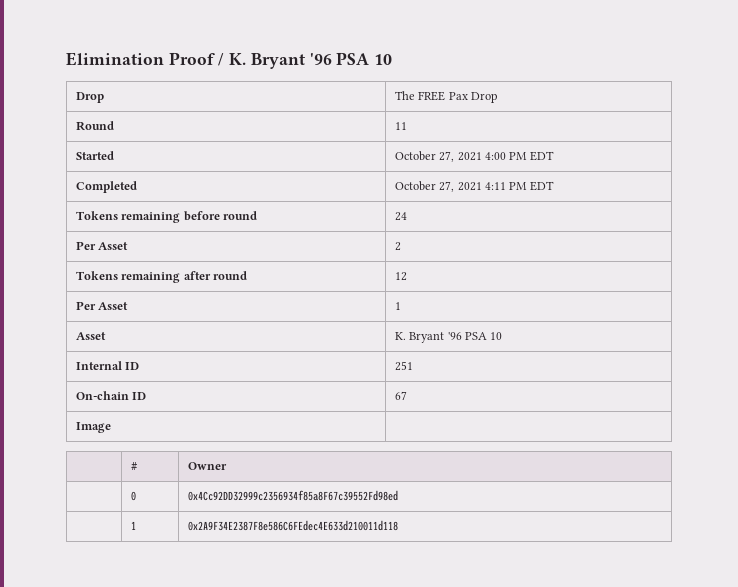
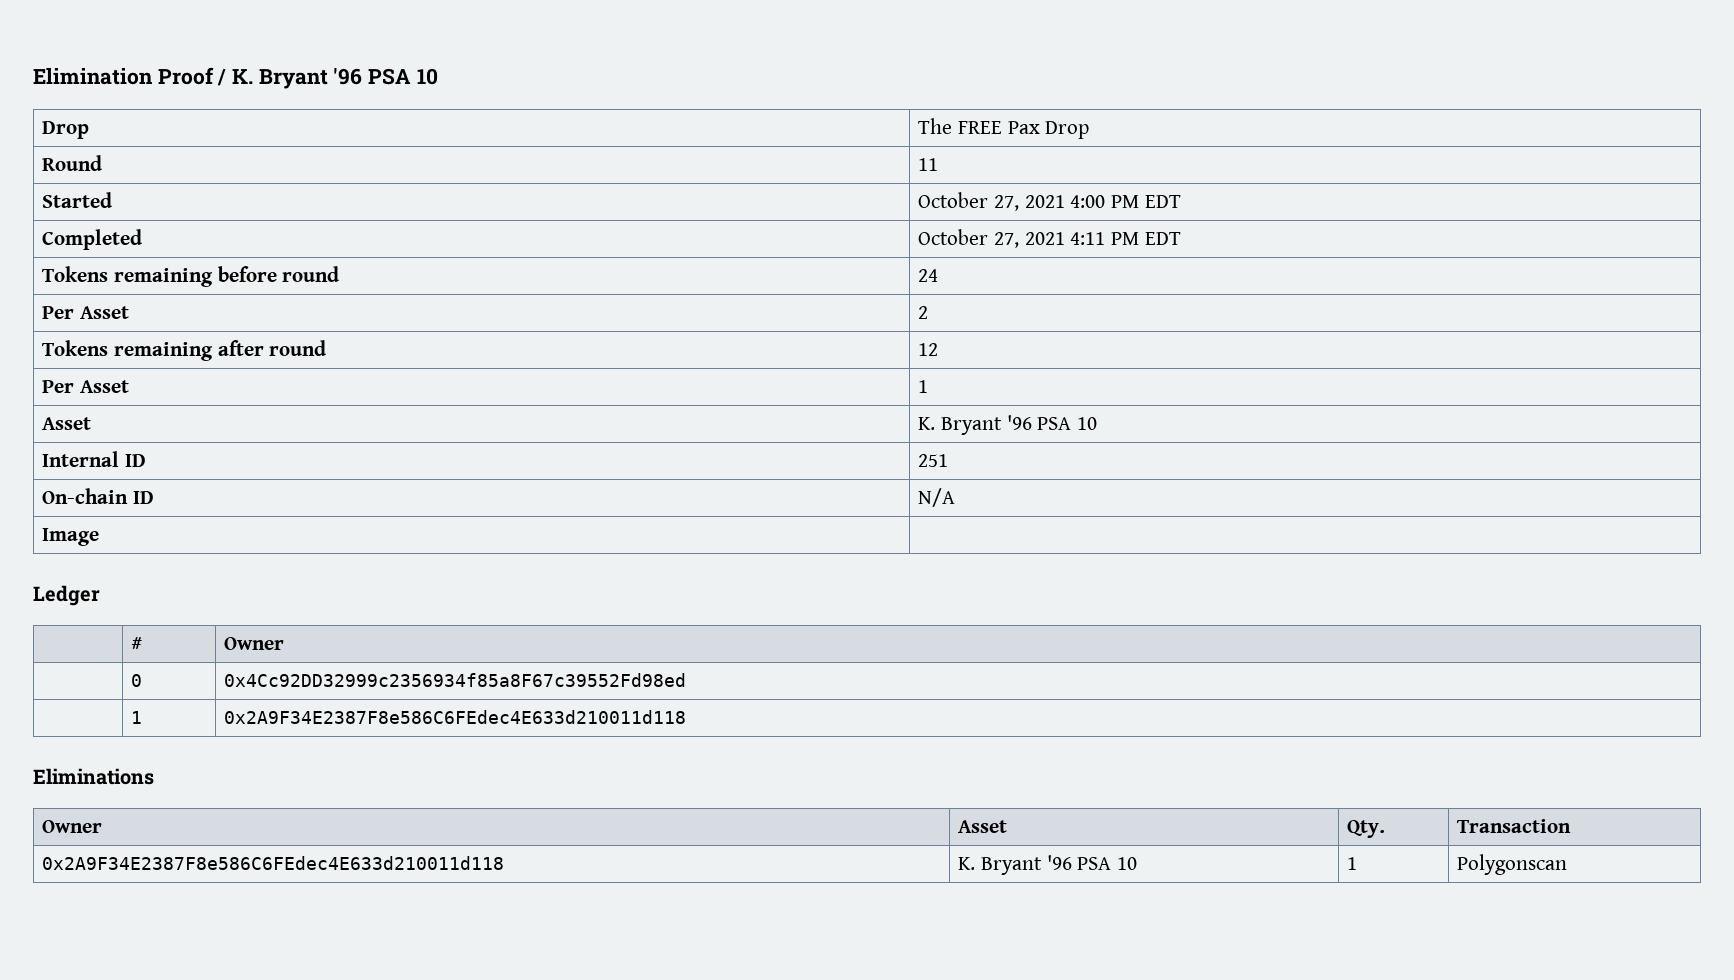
- On-chain ID | 67
+ On-chain ID | N/A
+ Ledger
+ Eliminations
+ Owner | Asset | Qty. | Transaction
+ 0x2A9F34E2387F8e586C6FEdec4E633d210011d118 | K. Bryant '96 PSA 10 | 1 | Polygonscan

